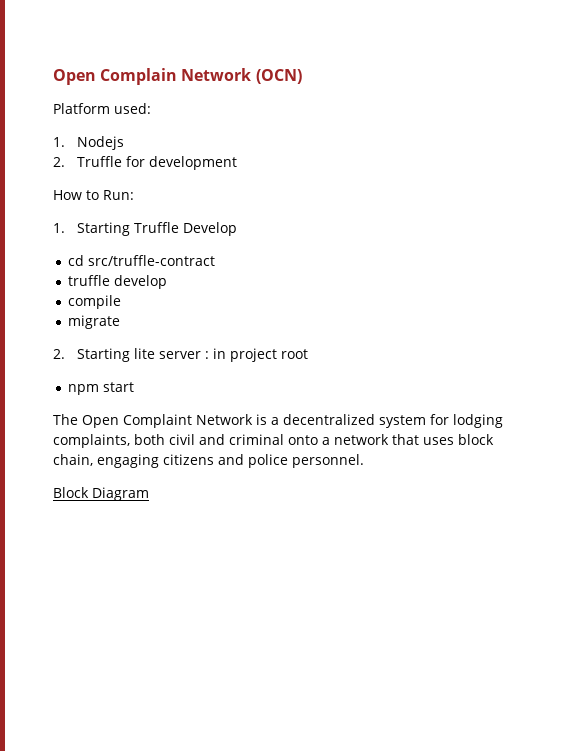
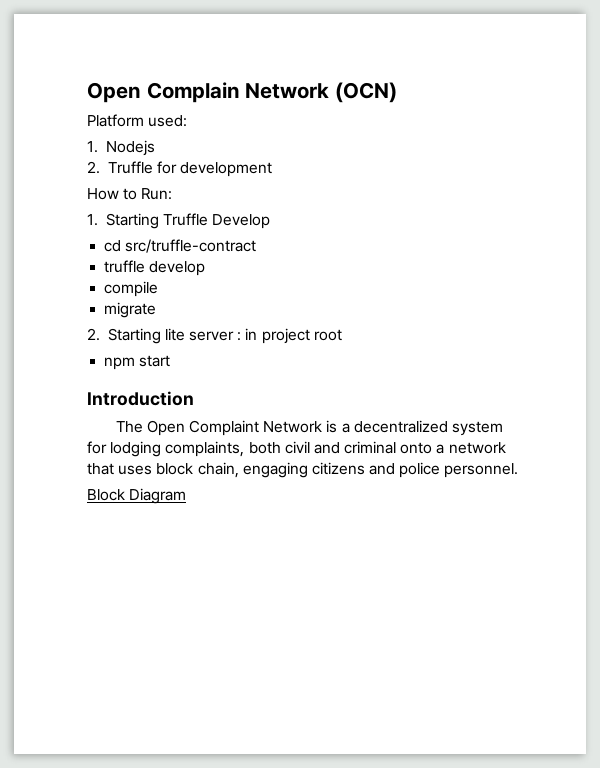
+ Introduction

